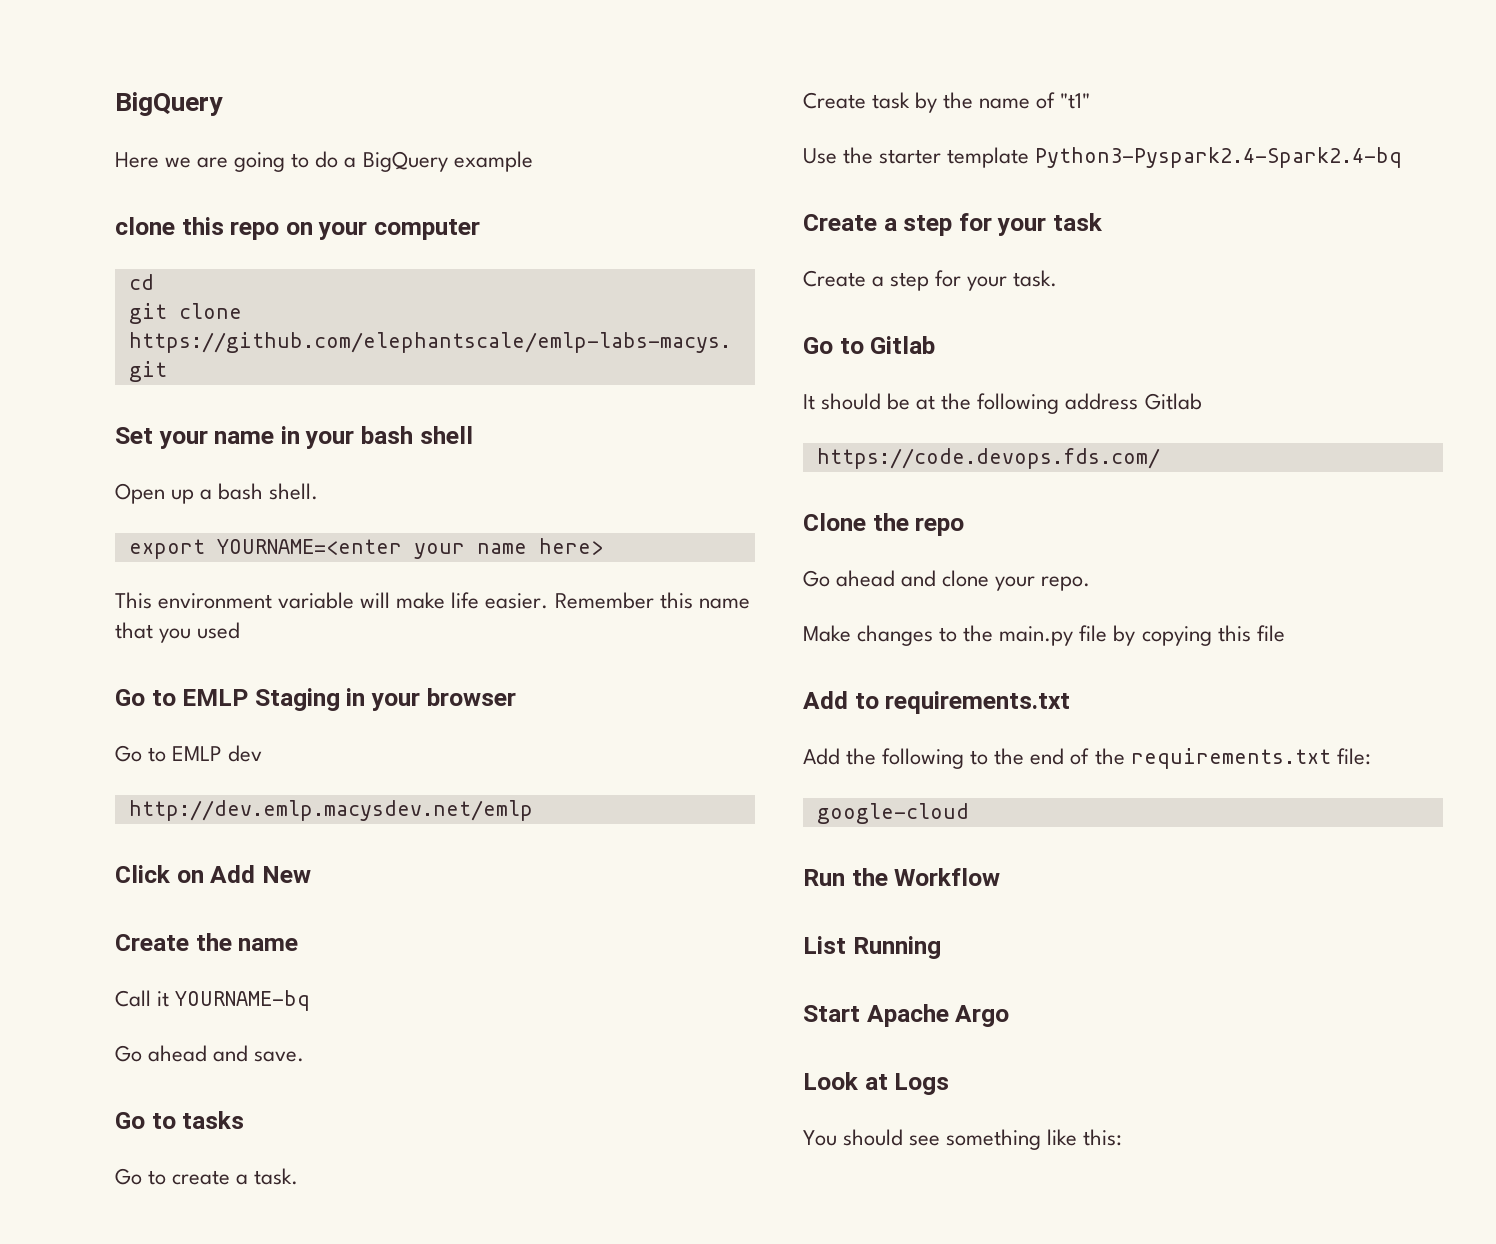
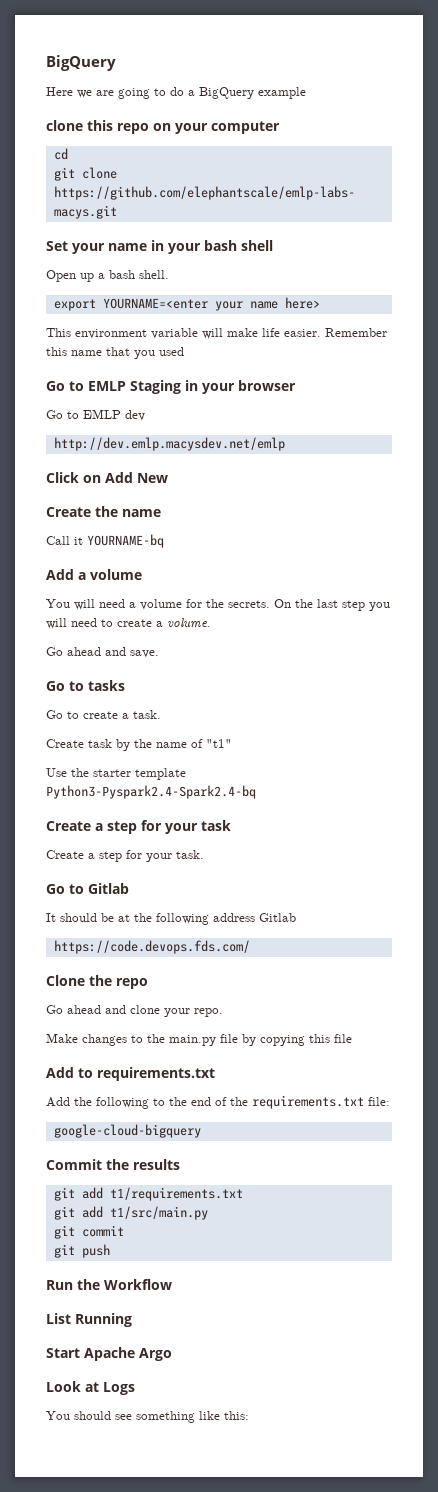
+ Add a volume
+ You will need a volume for the secrets. On the last step you will need to create a volume.
- google-cloud
+ google-cloud-bigquery
+ Commit the results
+ git add t1/requirements.txt
+ git add t1/src/main.py
+ git commit
+ git push

